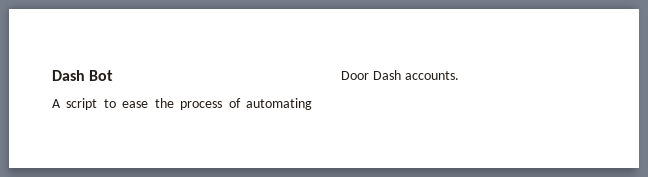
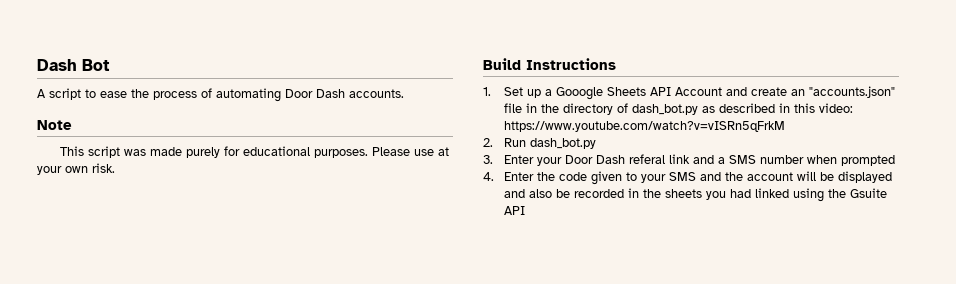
+ Note
+ This script was made purely for educational purposes. Please use at your own risk.
+ Build Instructions
+ 1. Set up a Gooogle Sheets API Account and create an "accounts.json" file in the directory of dash_bot.py as described in this video: https://www.youtube.com/watch?v=vISRn5qFrkM
+ 2. Run dash_bot.py
+ 3. Enter your Door Dash referal link and a SMS number when prompted
+ 4. Enter the code given to your SMS and the account will be displayed and also be recorded in the sheets you had linked using the Gsuite API

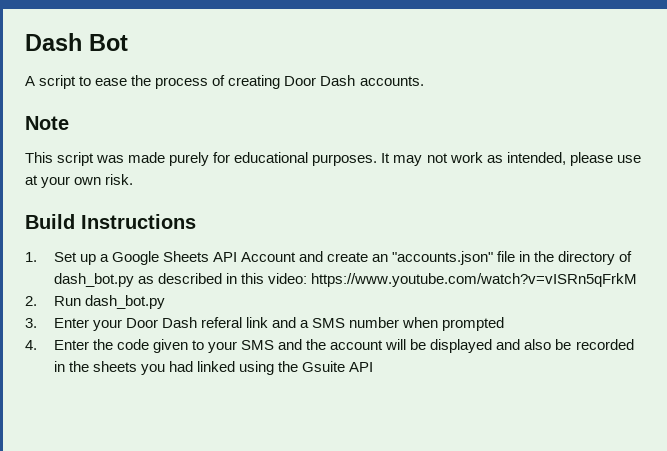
- A script to ease the process of automating Door Dash accounts.
+ A script to ease the process of creating Door Dash accounts.
- Please use at your own risk.
+ It may not work as intended, please use at your own risk.
- 1. Set up a Gooogle Sheets API Account and create an "accounts.json" file in the directory of dash_bot.py as described in this video: https://www.youtube.com/watch?v=vISRn5qFrkM
+ 1. Set up a Google Sheets API Account and create an "accounts.json" file in the directory of dash_bot.py as described in this video: https://www.youtube.com/watch?v=vISRn5qFrkM

